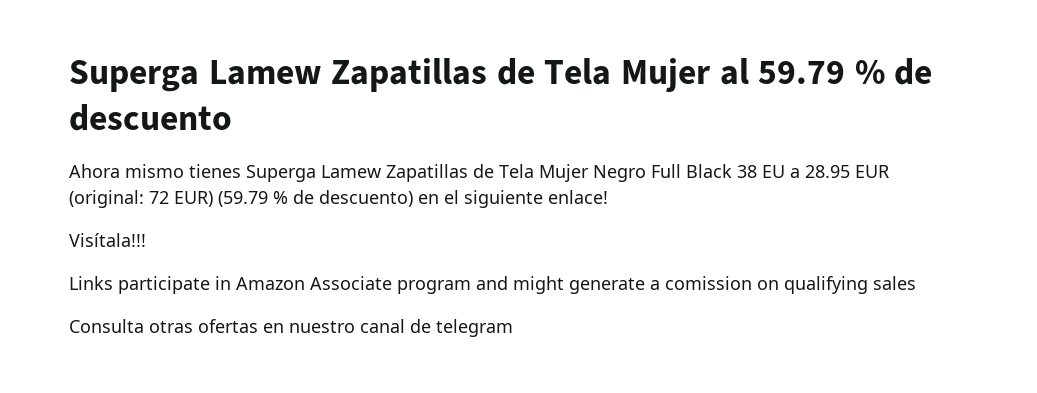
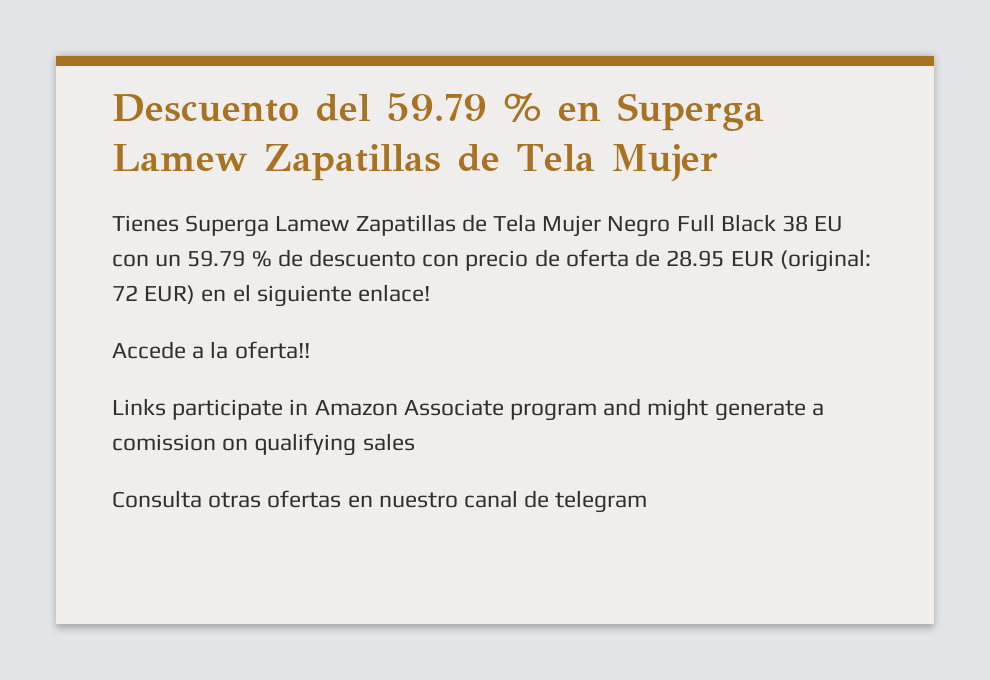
- Superga Lamew Zapatillas de Tela Mujer al 59.79 % de descuento
- Ahora mismo tienes Superga Lamew Zapatillas de Tela Mujer Negro Full Black 38 EU a 28.95 EUR (original: 72 EUR) (59.79 % de descuento) en el siguiente enlace!
+ Descuento del 59.79 % en Superga Lamew Zapatillas de Tela Mujer
+ Tienes Superga Lamew Zapatillas de Tela Mujer Negro Full Black 38 EU con un 59.79 % de descuento con precio de oferta de 28.95 EUR (original: 72 EUR) en el siguiente enlace!
- Visítala!!!
+ Accede a la oferta!!

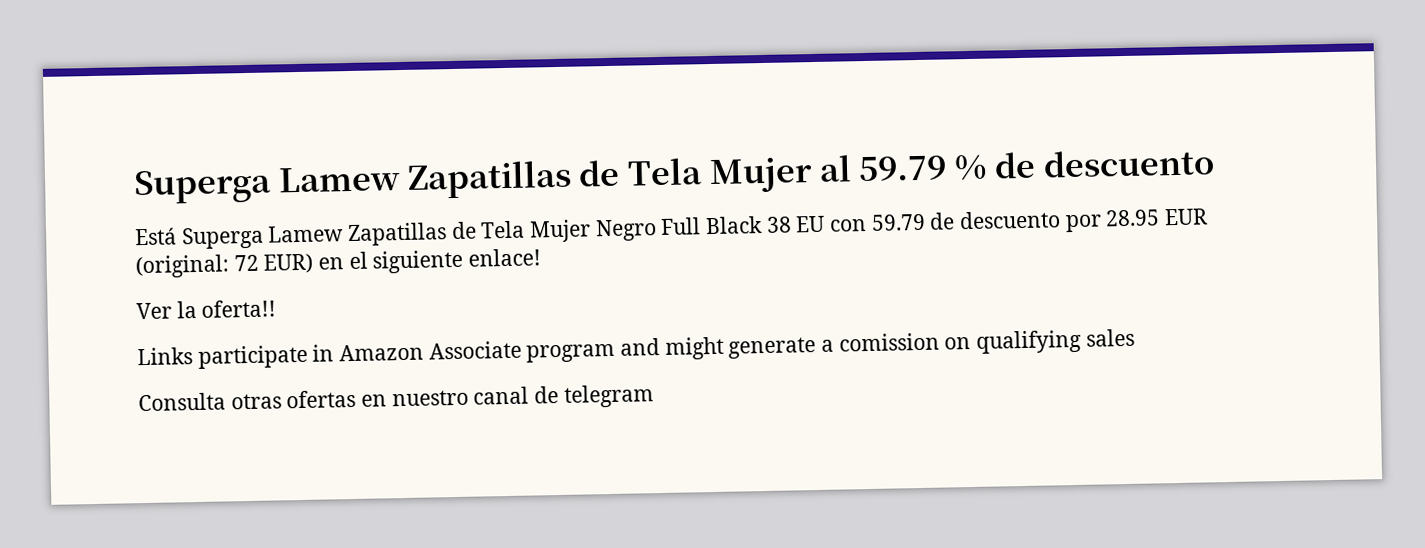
- Descuento del 59.79 % en Superga Lamew Zapatillas de Tela Mujer
- Tienes Superga Lamew Zapatillas de Tela Mujer Negro Full Black 38 EU con un 59.79 % de descuento con precio de oferta de 28.95 EUR (original: 72 EUR) en el siguiente enlace!
+ Superga Lamew Zapatillas de Tela Mujer al 59.79 % de descuento
+ Está Superga Lamew Zapatillas de Tela Mujer Negro Full Black 38 EU con 59.79 de descuento por 28.95 EUR (original: 72 EUR) en el siguiente enlace!
- Accede a la oferta!!
+ Ver la oferta!!

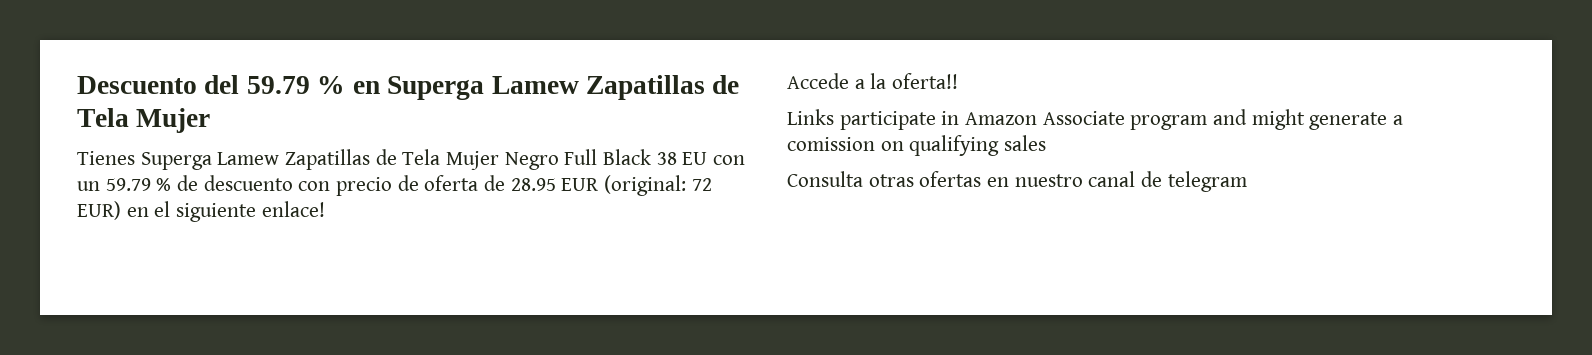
- Superga Lamew Zapatillas de Tela Mujer al 59.79 % de descuento
- Está Superga Lamew Zapatillas de Tela Mujer Negro Full Black 38 EU con 59.79 de descuento por 28.95 EUR (original: 72 EUR) en el siguiente enlace!
+ Descuento del 59.79 % en Superga Lamew Zapatillas de Tela Mujer
+ Tienes Superga Lamew Zapatillas de Tela Mujer Negro Full Black 38 EU con un 59.79 % de descuento con precio de oferta de 28.95 EUR (original: 72 EUR) en el siguiente enlace!
- Ver la oferta!!
+ Accede a la oferta!!

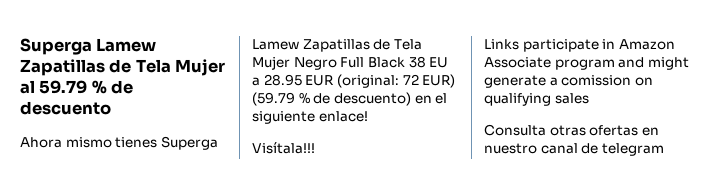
- Descuento del 59.79 % en Superga Lamew Zapatillas de Tela Mujer
- Tienes Superga Lamew Zapatillas de Tela Mujer Negro Full Black 38 EU con un 59.79 % de descuento con precio de oferta de 28.95 EUR (original: 72 EUR) en el siguiente enlace!
+ Superga Lamew Zapatillas de Tela Mujer al 59.79 % de descuento
+ Ahora mismo tienes Superga Lamew Zapatillas de Tela Mujer Negro Full Black 38 EU a 28.95 EUR (original: 72 EUR) (59.79 % de descuento) en el siguiente enlace!
- Accede a la oferta!!
+ Visítala!!!

